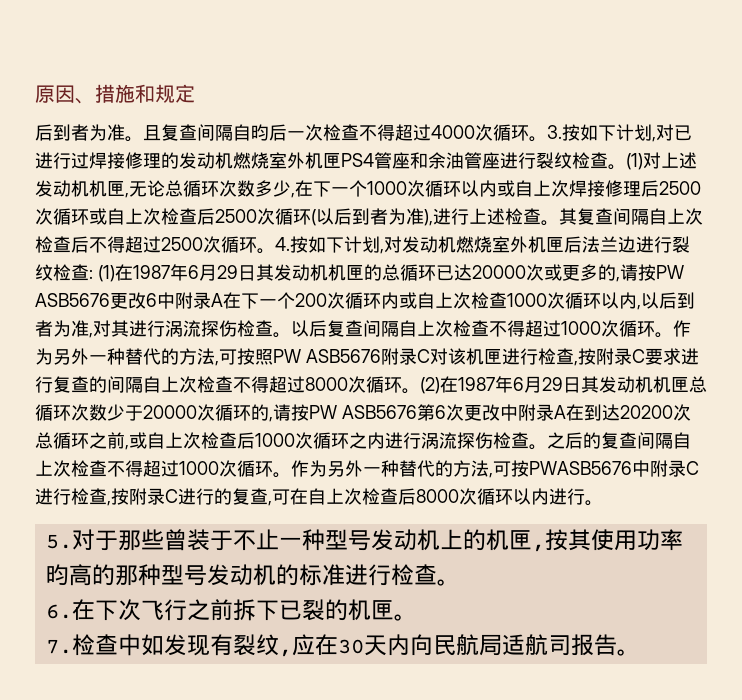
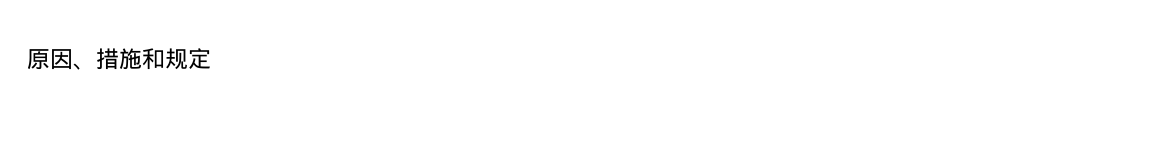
- 后到者为准。且复查间隔自昀后一次检查不得超过4000次循环。3.按如下计划,对已进行过焊接修理的发动机燃烧室外机匣PS4管座和余油管座进行裂纹检查。(1)对上述发动机机匣,无论总循环次数多少,在下一个1000次循环以内或自上次焊接修理后2500次循环或自上次检查后2500次循环(以后到者为准),进行上述检查。其复查间隔自上次检查后不得超过2500次循环。4.按如下计划,对发动机燃烧室外机匣后法兰边进行裂纹检查: (1)在1987年6月29日其发动机机匣的总循环已达20000次或更多的,请按PW ASB5676更改6中附录A在下一个200次循环内或自上次检查1000次循环以内,以后到者为准,对其进行涡流探伤检查。以后复查间隔自上次检查不得超过1000次循环。作为另外一种替代的方法,可按照PW ASB5676附录C对该机匣进行检查,按附录C要求进行复查的间隔自上次检查不得超过8000次循环。(2)在1987年6月29日其发动机机匣总循环次数少于20000次循环的,请按PW ASB5676第6次更改中附录A在到达20200次总循环之前,或自上次检查后1000次循环之内进行涡流探伤检查。之后的复查间隔自上次检查不得超过1000次循环。作为另外一种替代的方法,可按PWASB5676中附录C进行检查,按附录C进行的复查,可在自上次检查后8000次循环以内进行。
- 5.对于那些曾装于不止一种型号发动机上的机匣,按其使用功率昀高的那种型号发动机的标准进行检查。
- 6.在下次飞行之前拆下已裂的机匣。
- 7.检查中如发现有裂纹,应在30天内向民航局适航司报告。

